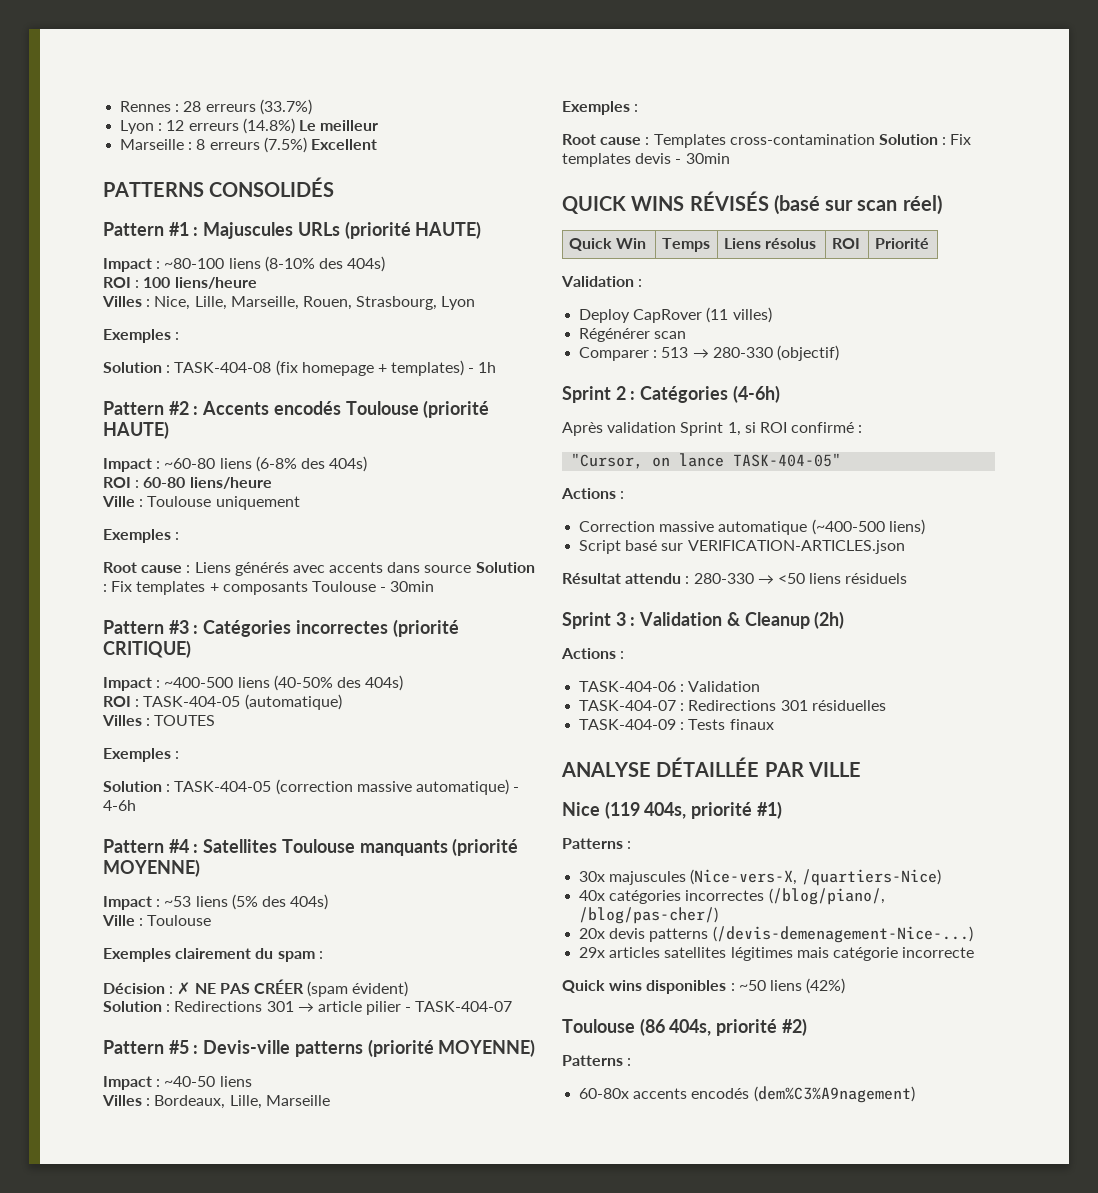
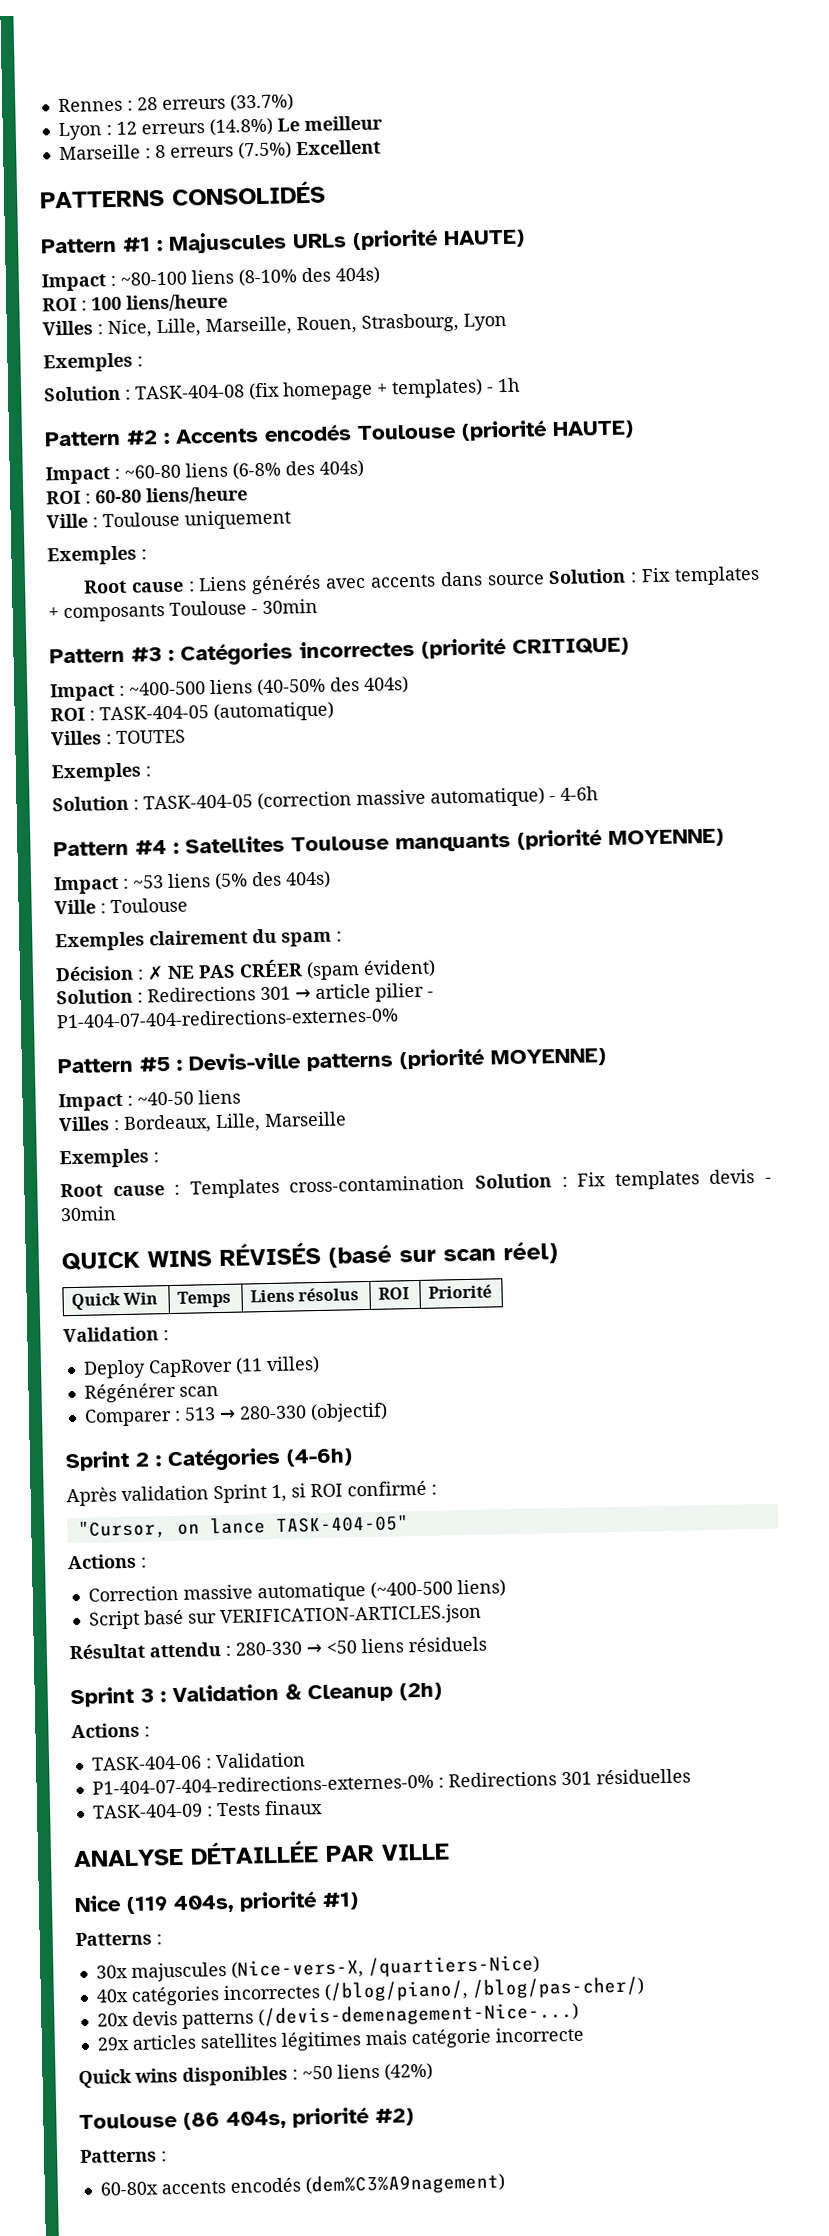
- Solution : Redirections 301 → article pilier - TASK-404-07
+ Solution : Redirections 301 → article pilier - P1-404-07-404-redirections-externes-0%
- TASK-404-07 : Redirections 301 résiduelles
+ P1-404-07-404-redirections-externes-0% : Redirections 301 résiduelles

